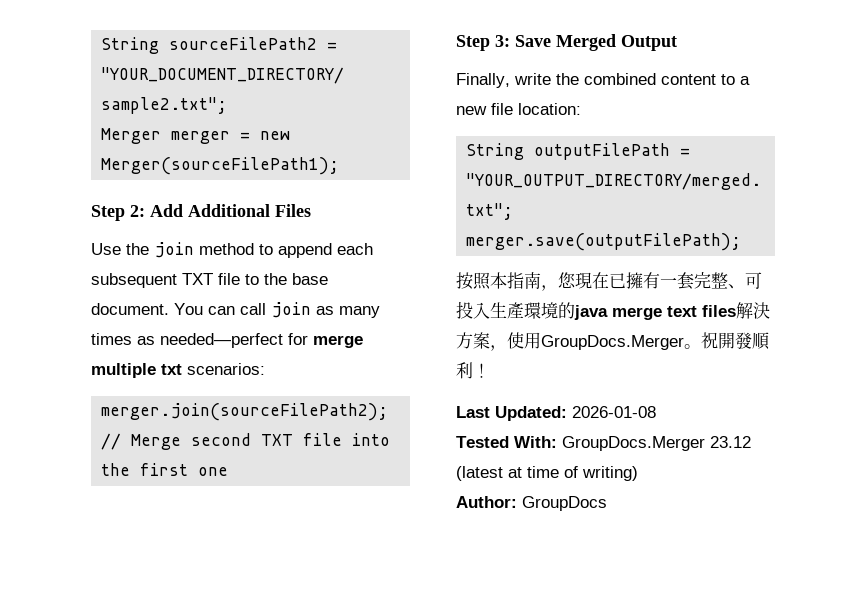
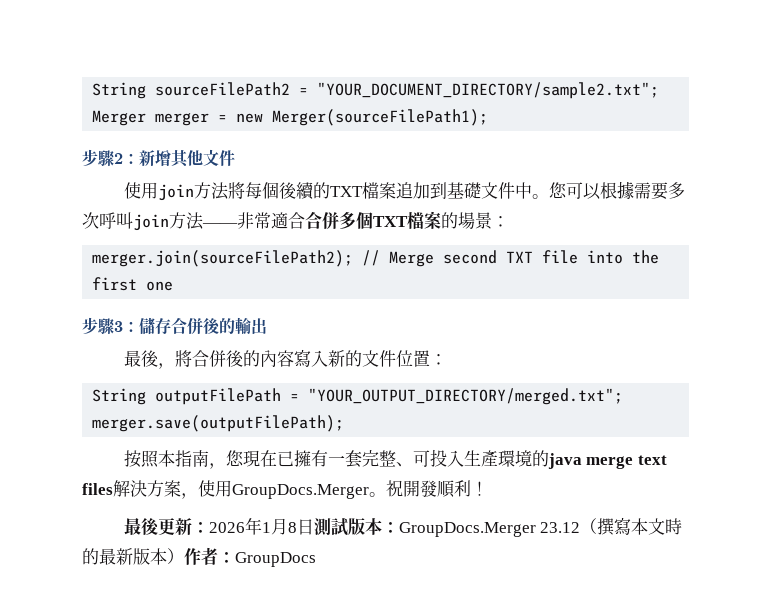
- Step 2: Add Additional Files
- Use the join method to append each subsequent TXT file to the base document. You can call join as many times as needed—perfect for merge multiple txt scenarios:
+ 步驟2：新增其他文件
+ 使用join方法將每個後續的TXT檔案追加到基礎文件中。您可以根據需要多次呼叫join方法——非常適合合併多個TXT檔案的場景：
- Step 3: Save Merged Output
- Finally, write the combined content to a new file location:
+ 步驟3：儲存合併後的輸出
+ 最後，將合併後的內容寫入新的文件位置：
- Last Updated: 2026-01-08
- Tested With: GroupDocs.Merger 23.12 (latest at time of writing)
- Author: GroupDocs
+ 最後更新：2026年1月8日測試版本：GroupDocs.Merger 23.12（撰寫本文時的最新版本）作者：GroupDocs

